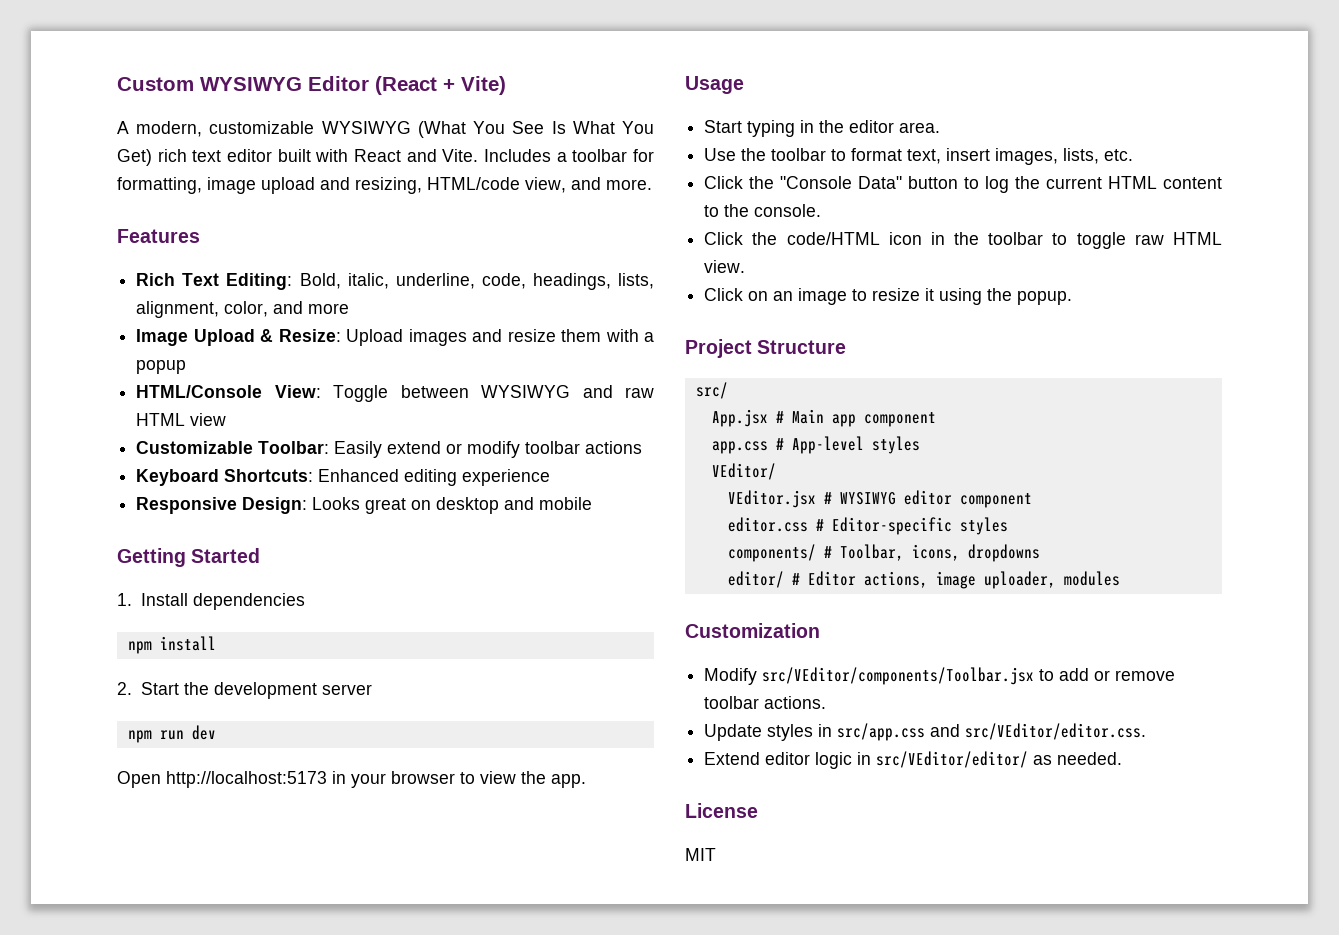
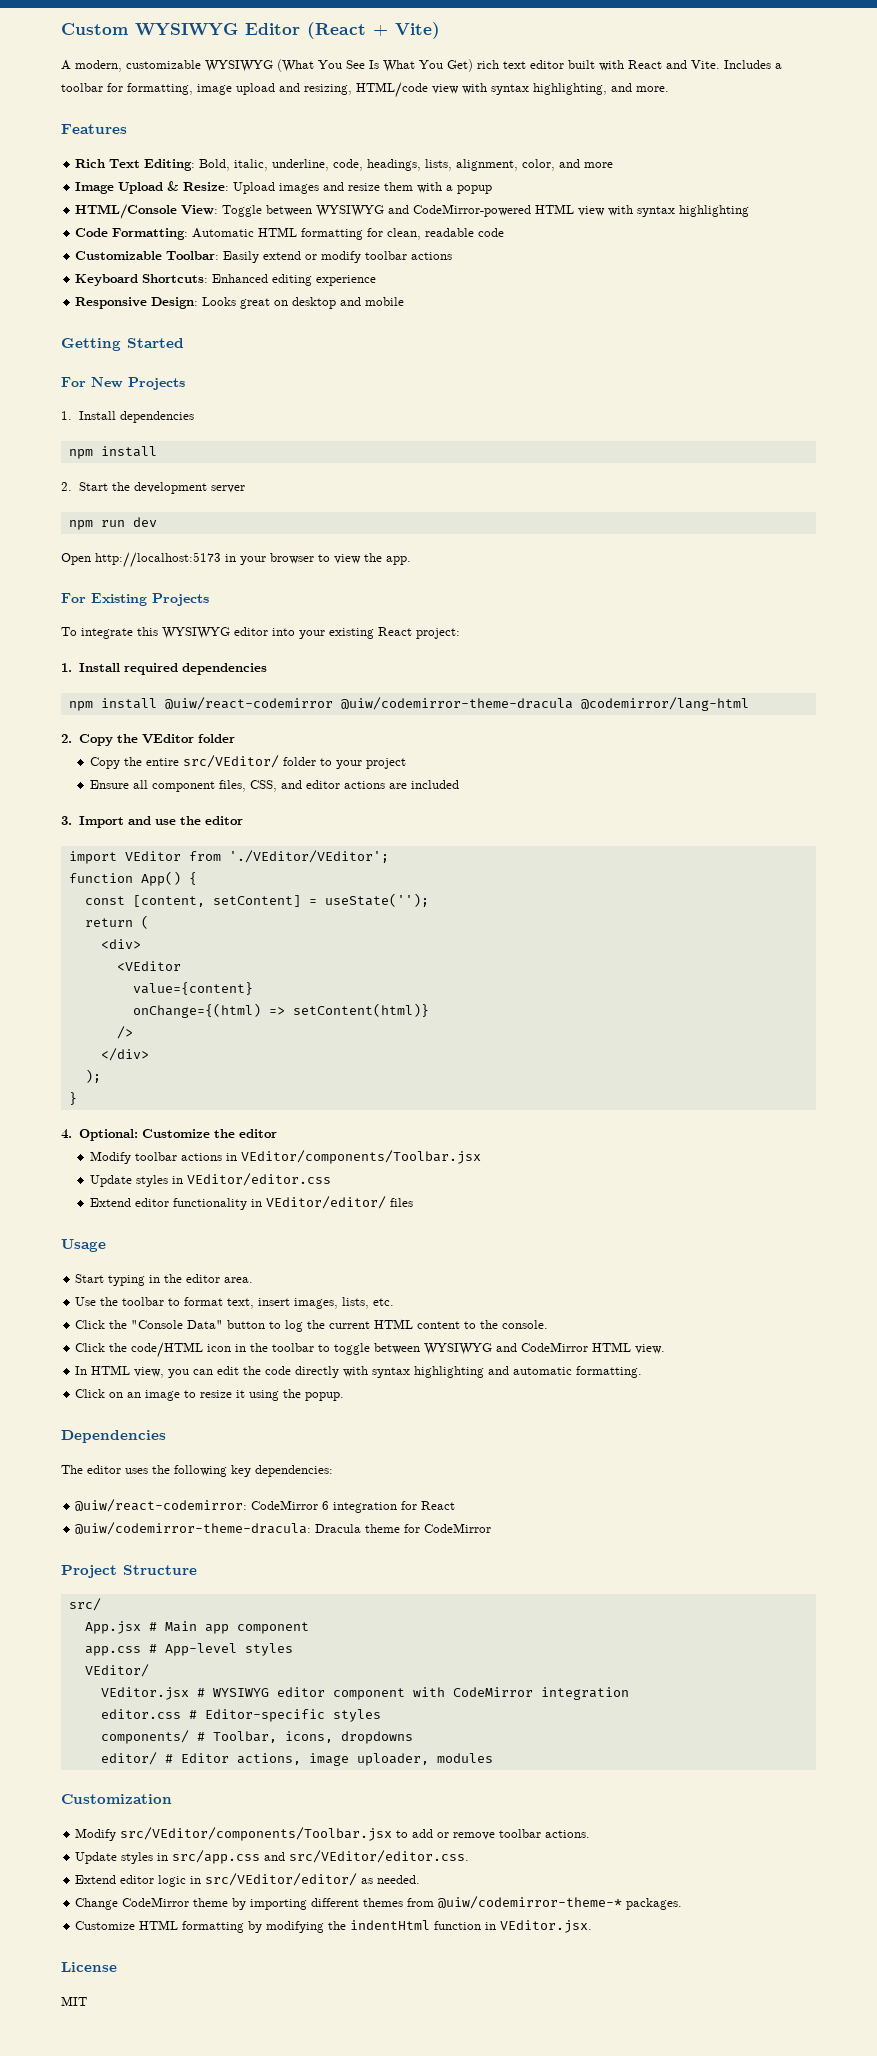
- Includes a toolbar for formatting, image upload and resizing, HTML/code view, and more.
+ Includes a toolbar for formatting, image upload and resizing, HTML/code view with syntax highlighting, and more.
- HTML/Console View: Toggle between WYSIWYG and raw HTML view
+ HTML/Console View: Toggle between WYSIWYG and CodeMirror-powered HTML view with syntax highlighting
+ Code Formatting: Automatic HTML formatting for clean, readable code
+ For New Projects
+ For Existing Projects
+ To integrate this WYSIWYG editor into your existing React project:
+ 1. Install required dependencies
+ npm install @uiw/react-codemirror @uiw/codemirror-theme-dracula @codemirror/lang-html
+ 2. Copy the VEditor folder
+ Copy the entire src/VEditor/ folder to your project
+ Ensure all component files, CSS, and editor actions are included
+ 3. Import and use the editor
+ import VEditor from './VEditor/VEditor';
+ function App() {
+ const [content, setContent] = useState('');
+ return (
+ <div>
+ <VEditor
+ value={content}
+ onChange={(html) => setContent(html)}
+ />
+ </div>
+ );
+ }
+ 4. Optional: Customize the editor
+ Modify toolbar actions in VEditor/components/Toolbar.jsx
+ Update styles in VEditor/editor.css
+ Extend editor functionality in VEditor/editor/ files
- Click the code/HTML icon in the toolbar to toggle raw HTML view.
+ Click the code/HTML icon in the toolbar to toggle between WYSIWYG and CodeMirror HTML view.
+ In HTML view, you can edit the code directly with syntax highlighting and automatic formatting.
+ Dependencies
+ The editor uses the following key dependencies:
+ @uiw/react-codemirror: CodeMirror 6 integration for React
+ @uiw/codemirror-theme-dracula: Dracula theme for CodeMirror
- VEditor.jsx # WYSIWYG editor component
+ VEditor.jsx # WYSIWYG editor component with CodeMirror integration
+ Change CodeMirror theme by importing different themes from @uiw/codemirror-theme-* packages.
+ Customize HTML formatting by modifying the indentHtml function in VEditor.jsx.

